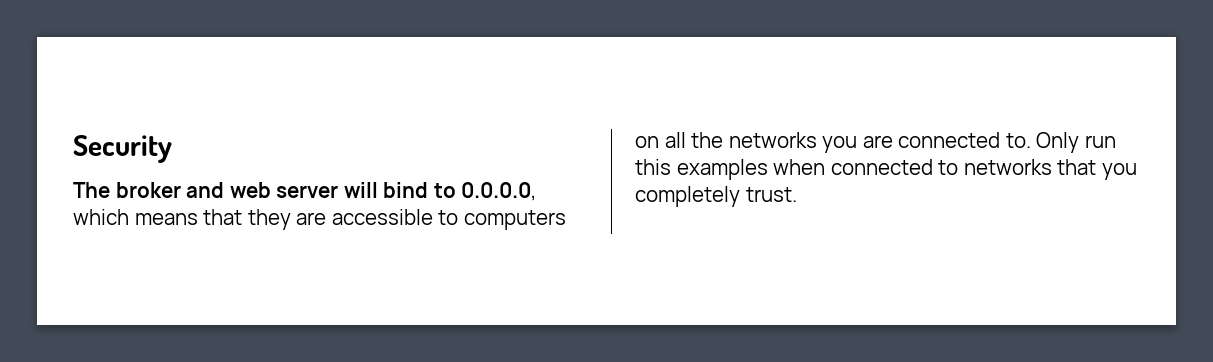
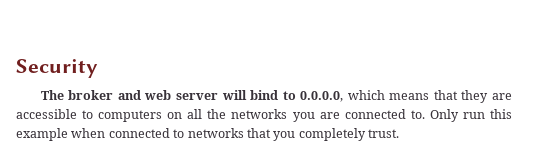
- Only run this examples when connected to networks that you completely trust.
+ Only run this example when connected to networks that you completely trust.

